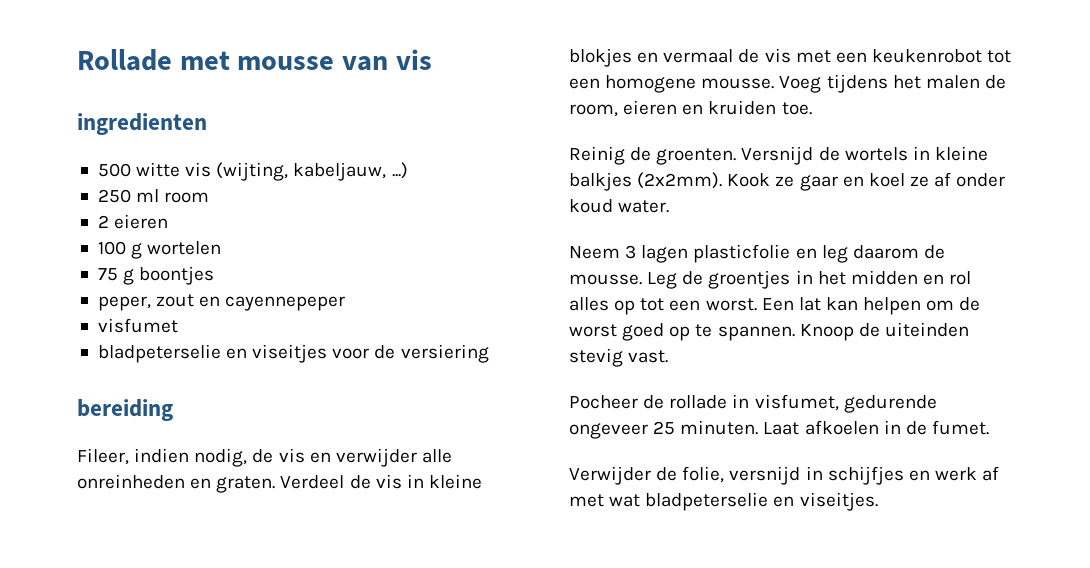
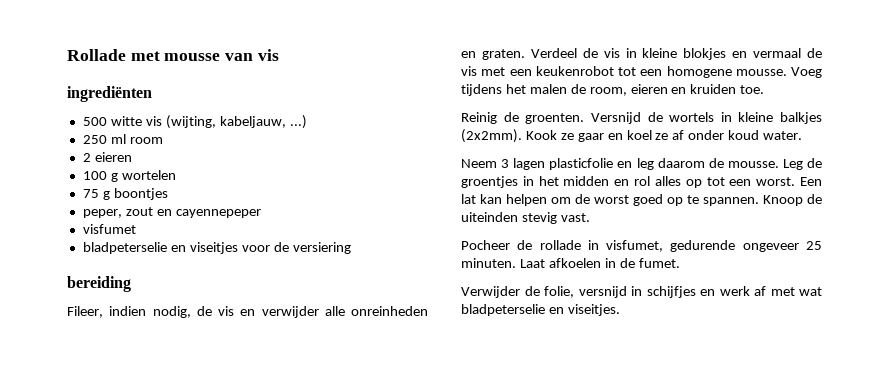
- ingredienten
+ ingrediënten

